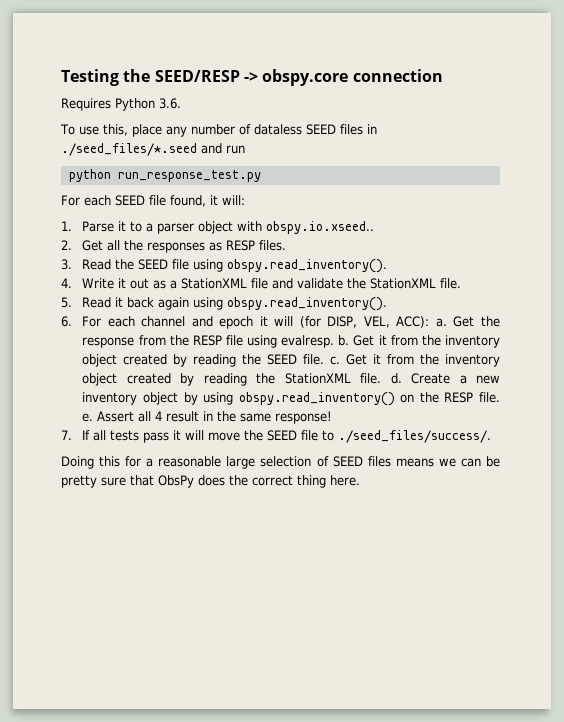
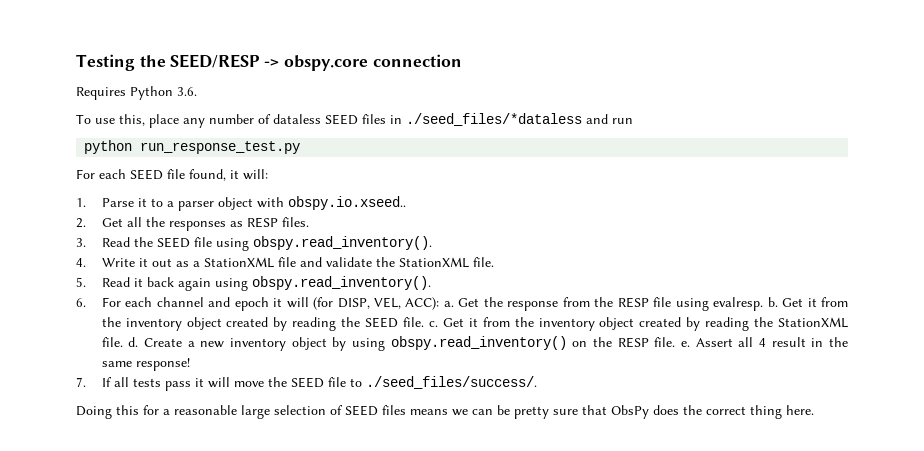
- To use this, place any number of dataless SEED files in ./seed_files/*.seed and run
+ To use this, place any number of dataless SEED files in ./seed_files/*dataless and run

